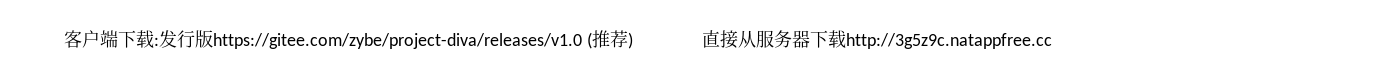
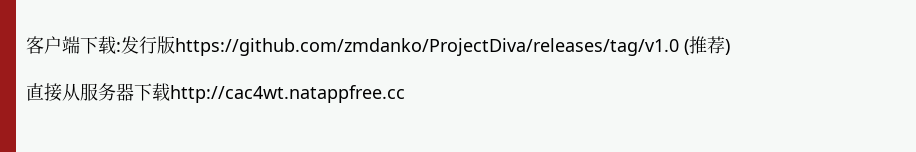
- 客户端下载:发行版https://gitee.com/zybe/project-diva/releases/v1.0 (推荐)
+ 客户端下载:发行版https://github.com/zmdanko/ProjectDiva/releases/tag/v1.0 (推荐)
- 直接从服务器下载http://3g5z9c.natappfree.cc
+ 直接从服务器下载http://cac4wt.natappfree.cc

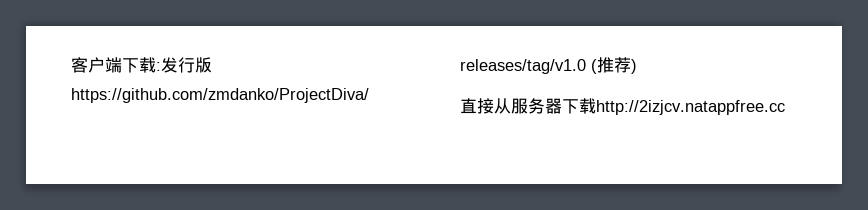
- 直接从服务器下载http://cac4wt.natappfree.cc
+ 直接从服务器下载http://2izjcv.natappfree.cc

